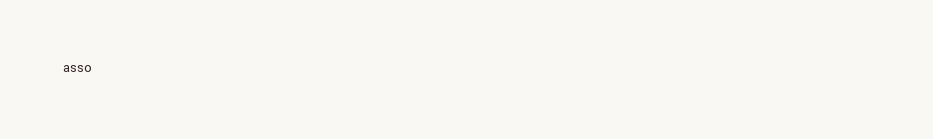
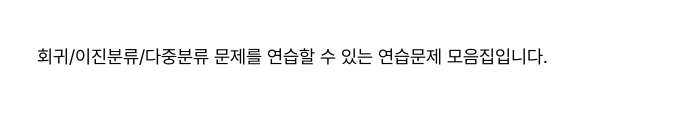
- asso
+ 회귀/이진분류/다중분류 문제를 연습할 수 있는 연습문제 모음집입니다.

